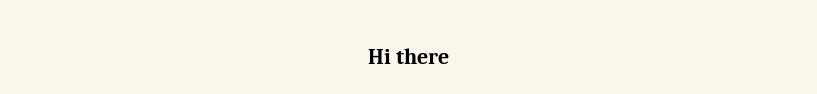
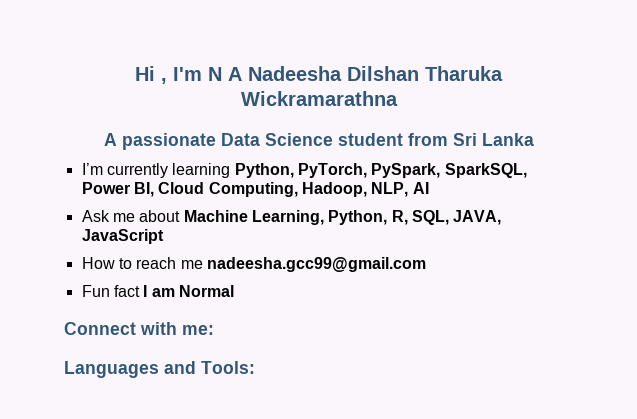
- Hi there
+ Hi , I'm N A Nadeesha Dilshan Tharuka Wickramarathna
+ A passionate Data Science student from Sri Lanka
+ I’m currently learning Python, PyTorch, PySpark, SparkSQL, Power BI, Cloud Computing, Hadoop, NLP, AI
+ Ask me about Machine Learning, Python, R, SQL, JAVA, JavaScript
+ How to reach me nadeesha.gcc99@gmail.com
+ Fun fact I am Normal
+ Connect with me:
+ Languages and Tools:

